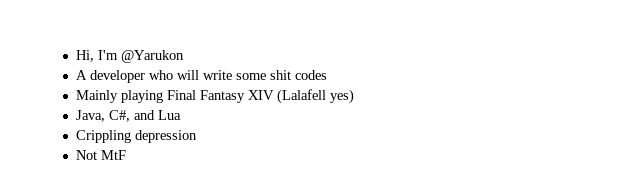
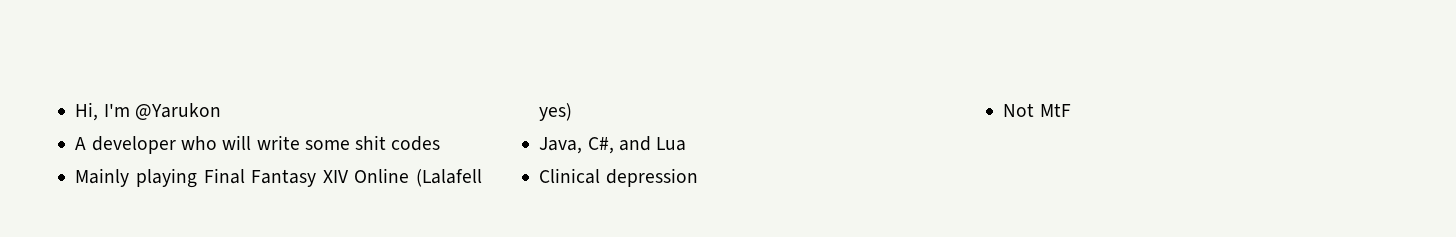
- Mainly playing Final Fantasy XIV (Lalafell yes)
+ Mainly playing Final Fantasy XIV Online (Lalafell yes)
- Crippling depression
+ Clinical depression

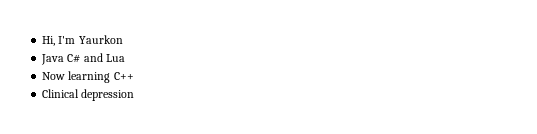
- Hi, I'm @Yarukon
- A developer who will write some shit codes
- Mainly playing Final Fantasy XIV Online (Lalafell yes)
- Java, C#, and Lua
+ Hi, I'm Yaurkon
+ Java C# and Lua
+ Now learning C++
- Not MtF

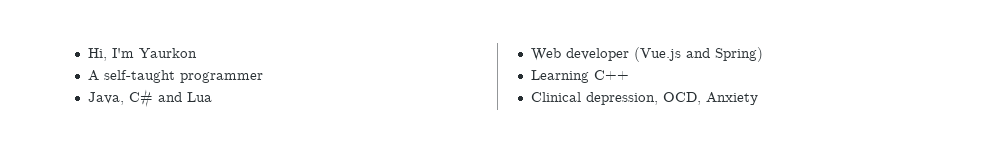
- Java C# and Lua
+ A self-taught programmer
+ Java, C# and Lua
- Now learning C++
+ Web developer (Vue.js and Spring)
+ Learning C++
- Clinical depression
+ Clinical depression, OCD, Anxiety

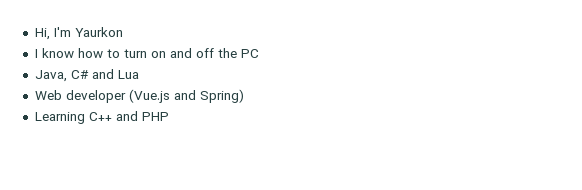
- A self-taught programmer
+ I know how to turn on and off the PC
- Learning C++
- Clinical depression, OCD, Anxiety
+ Learning C++ and PHP

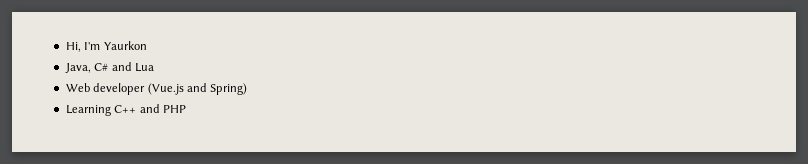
- I know how to turn on and off the PC

